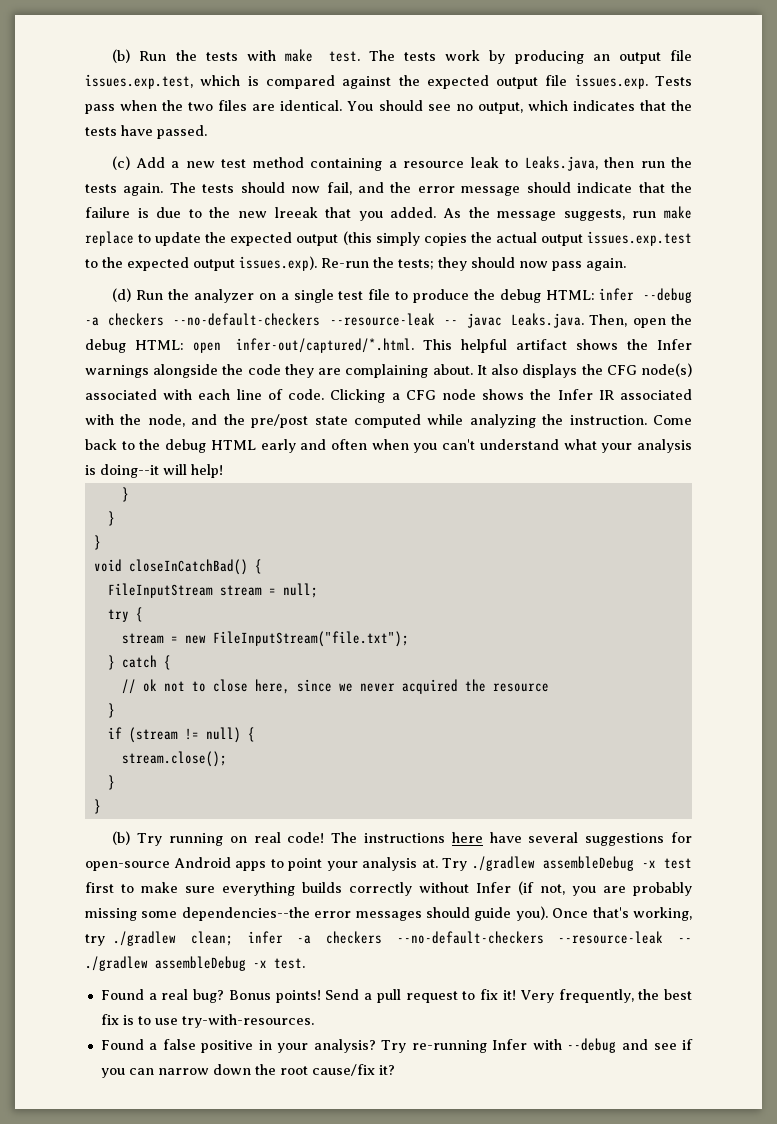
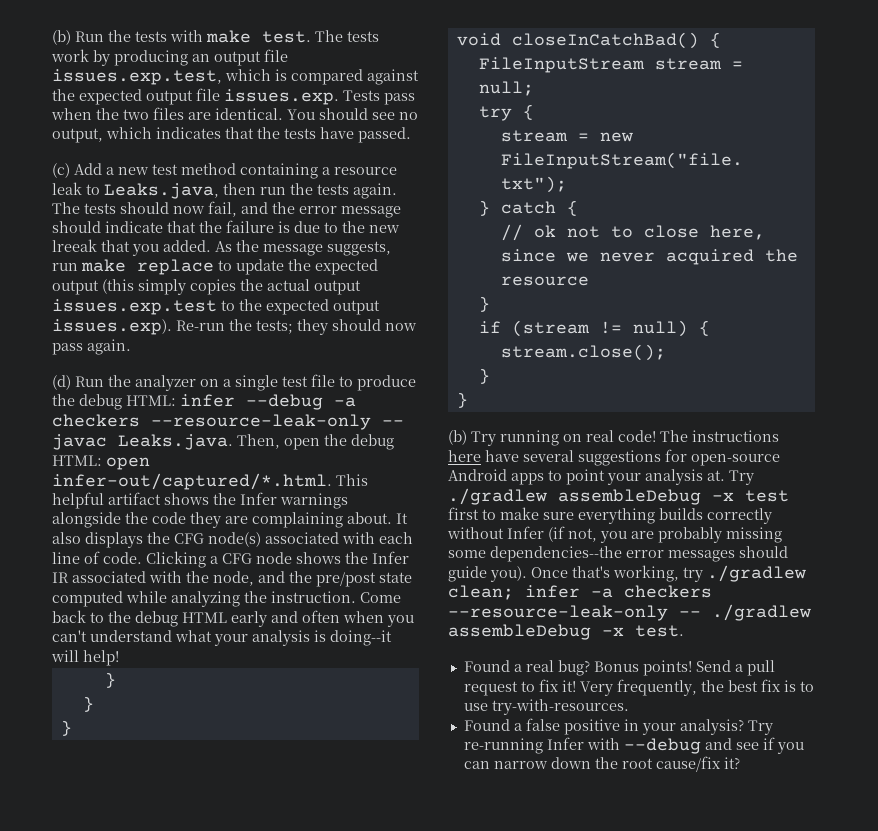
- (d) Run the analyzer on a single test file to produce the debug HTML: infer --debug -a checkers --no-default-checkers --resource-leak -- javac Leaks.java. Then, open the debug HTML: open infer-out/captured/*.html. This helpful artifact shows the Infer warnings alongside the code they are complaining about.
+ (d) Run the analyzer on a single test file to produce the debug HTML: infer --debug -a checkers --resource-leak-only -- javac Leaks.java. Then, open the debug HTML: open infer-out/captured/*.html. This helpful artifact shows the Infer warnings alongside the code they are complaining about.
- Once that's working, try ./gradlew clean; infer -a checkers --no-default-checkers --resource-leak -- ./gradlew assembleDebug -x test.
+ Once that's working, try ./gradlew clean; infer -a checkers --resource-leak-only -- ./gradlew assembleDebug -x test.

